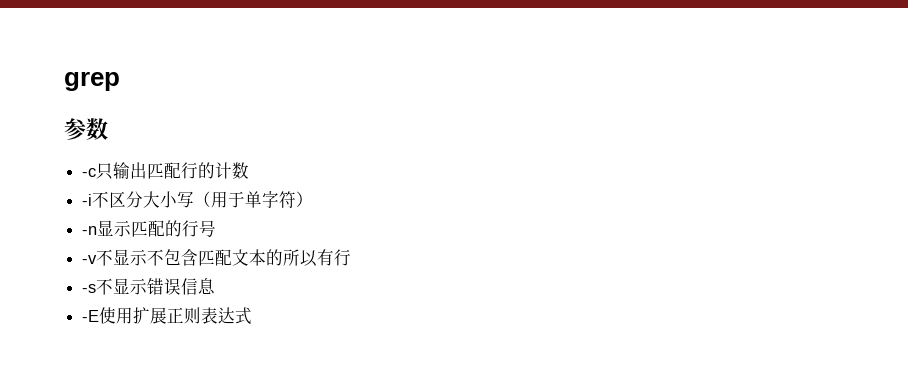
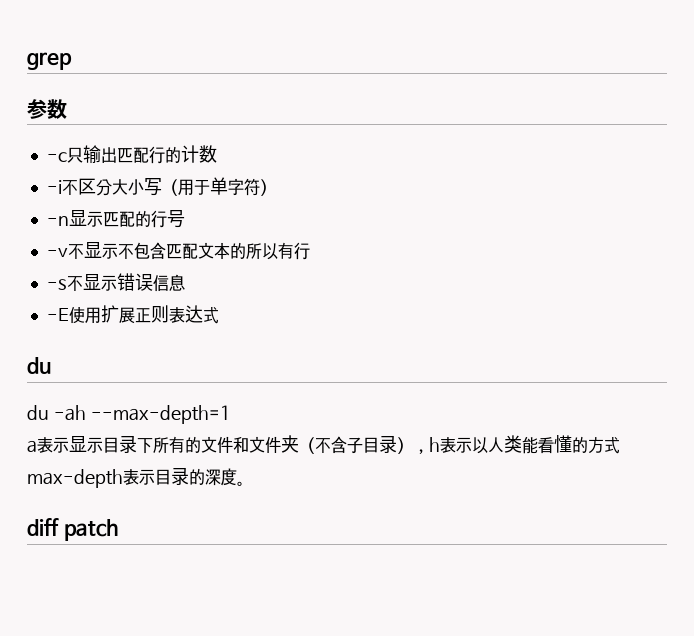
  -E使用扩展正则表达式
+ du
+ du -ah --max-depth=1
+ a表示显示目录下所有的文件和文件夹（不含子目录），h表示以人类能看懂的方式max-depth表示目录的深度。
+ diff patch

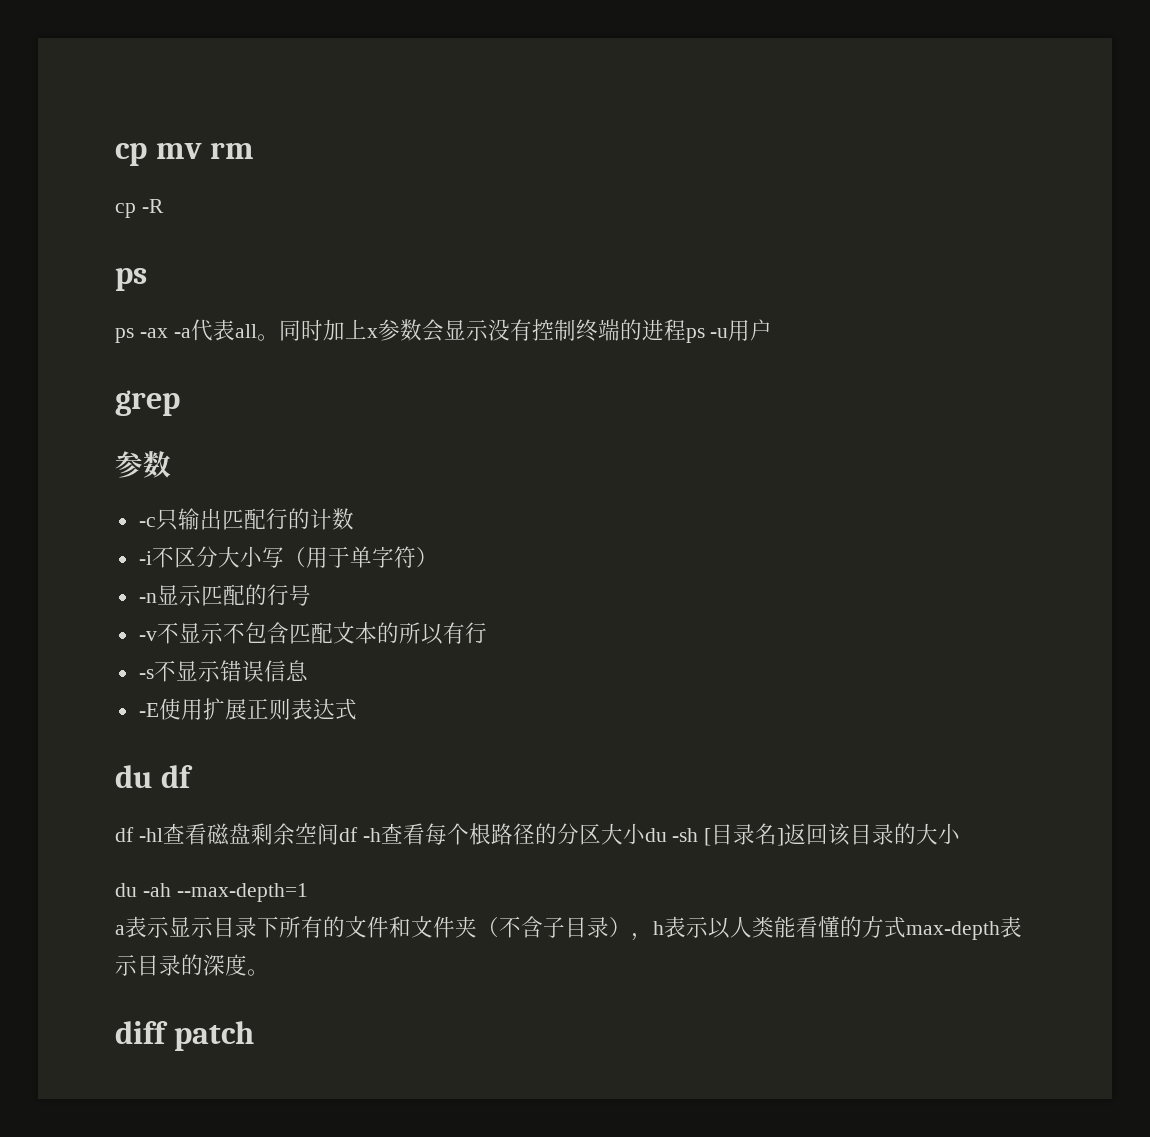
+ cp mv rm
+ cp -R
+ ps
+ ps -ax -a代表all。同时加上x参数会显示没有控制终端的进程ps -u用户
  -E使用扩展正则表达式
- du
+ du df
+ df -hl查看磁盘剩余空间df -h查看每个根路径的分区大小du -sh [目录名]返回该目录的大小

